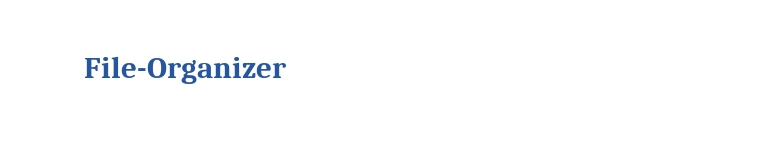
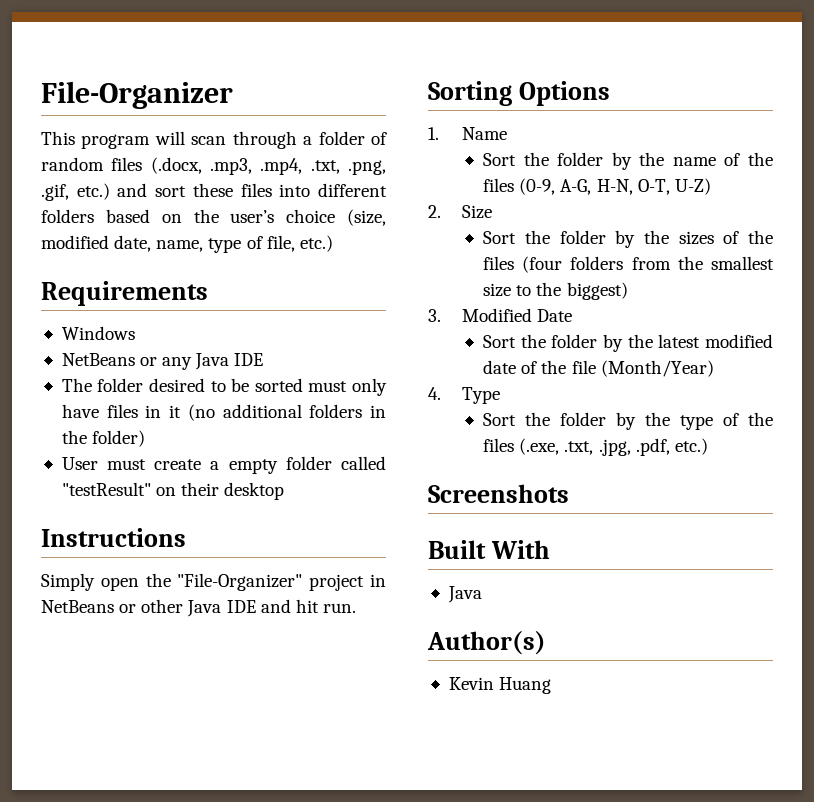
+ This program will scan through a folder of random files (.docx, .mp3, .mp4, .txt, .png, .gif, etc.) and sort these files into different folders based on the user’s choice (size, modified date, name, type of file, etc.)
+ Requirements
+ Windows
+ NetBeans or any Java IDE
+ The folder desired to be sorted must only have files in it (no additional folders in the folder)
+ User must create a empty folder called "testResult" on their desktop
+ Instructions
+ Simply open the "File-Organizer" project in NetBeans or other Java IDE and hit run.
+ Sorting Options
+ 1. Name
+ Sort the folder by the name of the files (0-9, A-G, H-N, O-T, U-Z)
+ 2. Size
+ Sort the folder by the sizes of the files (four folders from the smallest size to the biggest)
+ 3. Modified Date
+ Sort the folder by the latest modified date of the file (Month/Year)
+ 4. Type
+ Sort the folder by the type of the files (.exe, .txt, .jpg, .pdf, etc.)
+ Screenshots
+ Built With
+ Java
+ Author(s)
+ Kevin Huang

